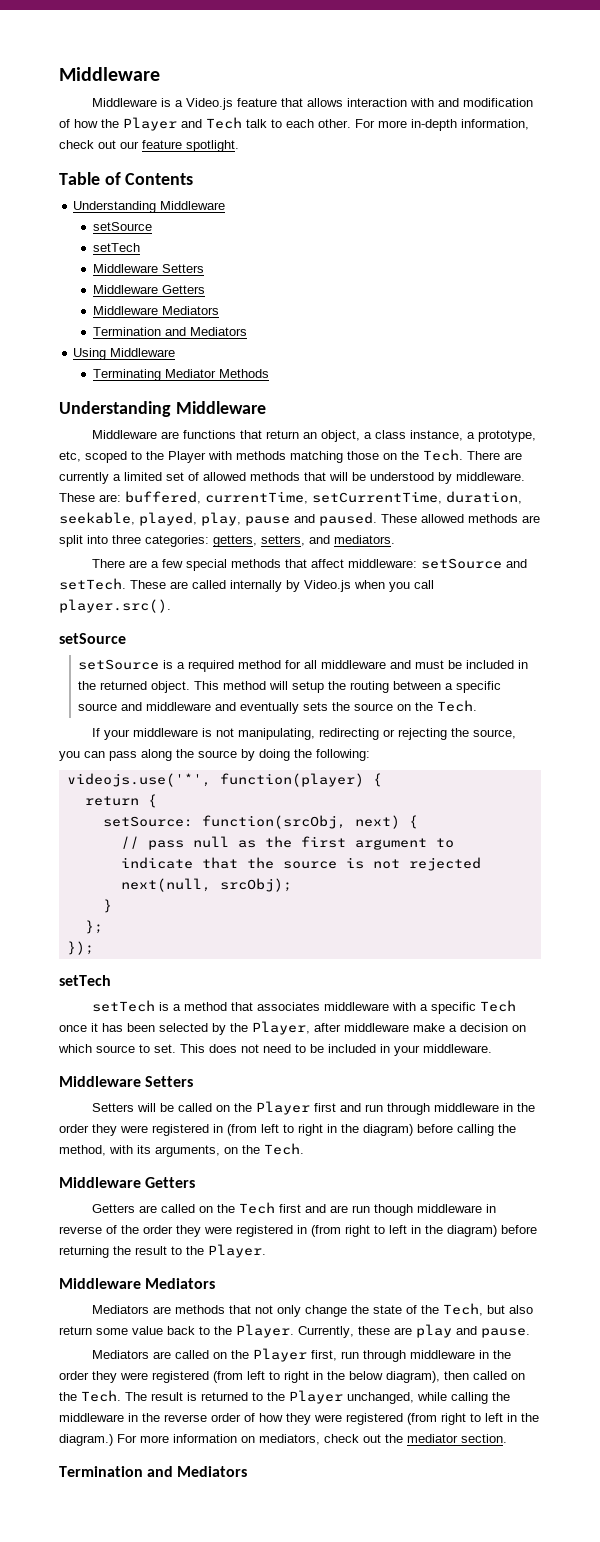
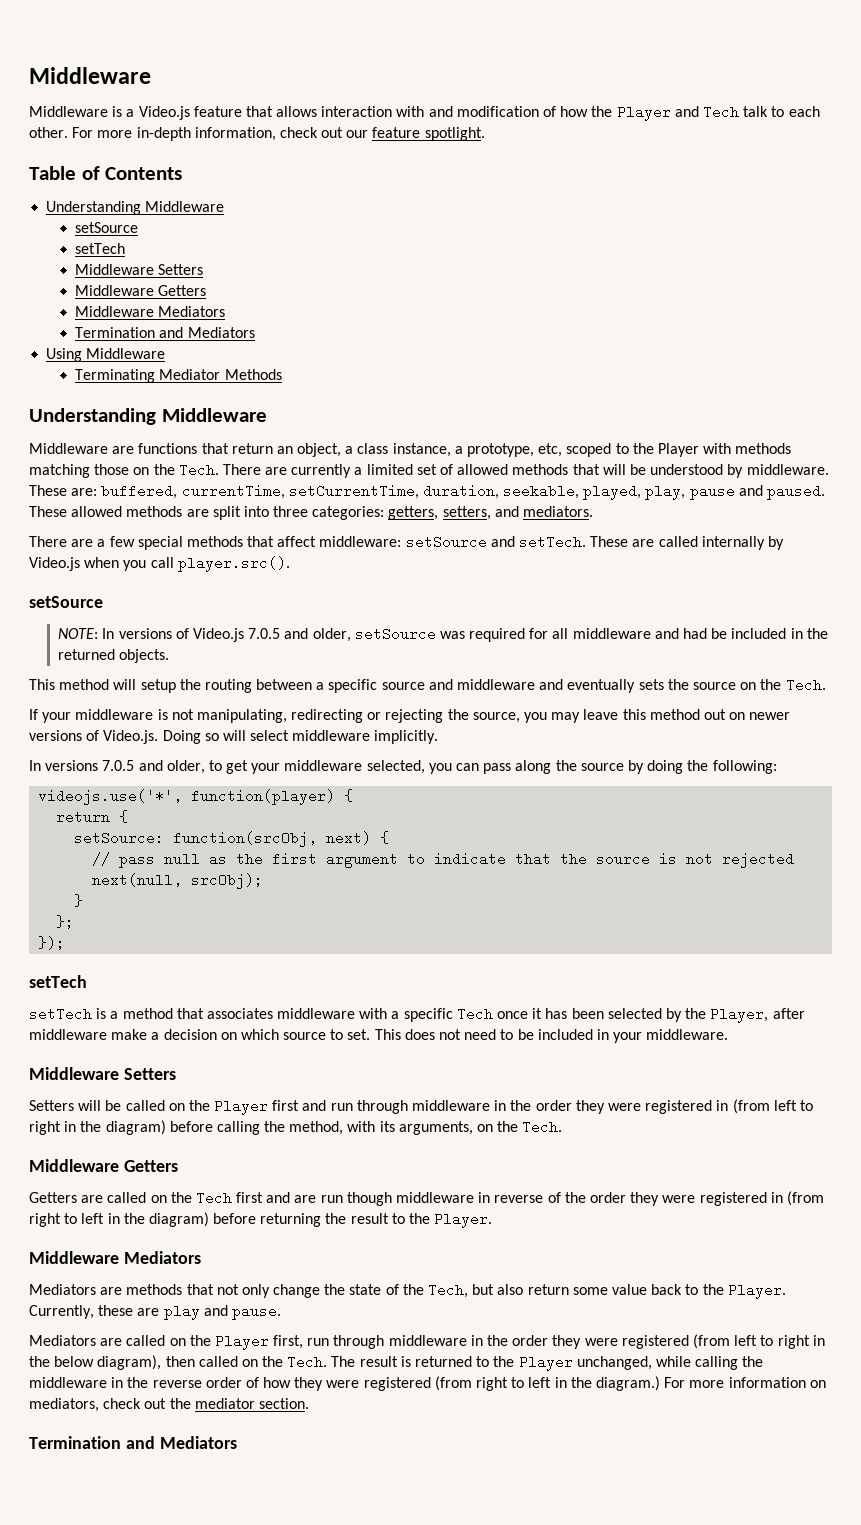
- setSource is a required method for all middleware and must be included in the returned object. This method will setup the routing between a specific source and middleware and eventually sets the source on the Tech.
+ NOTE: In versions of Video.js 7.0.5 and older, setSource was required for all middleware and had be included in the returned objects.
+ This method will setup the routing between a specific source and middleware and eventually sets the source on the Tech.
- If your middleware is not manipulating, redirecting or rejecting the source, you can pass along the source by doing the following:
+ If your middleware is not manipulating, redirecting or rejecting the source, you may leave this method out on newer versions of Video.js. Doing so will select middleware implicitly.
+ In versions 7.0.5 and older, to get your middleware selected, you can pass along the source by doing the following:

